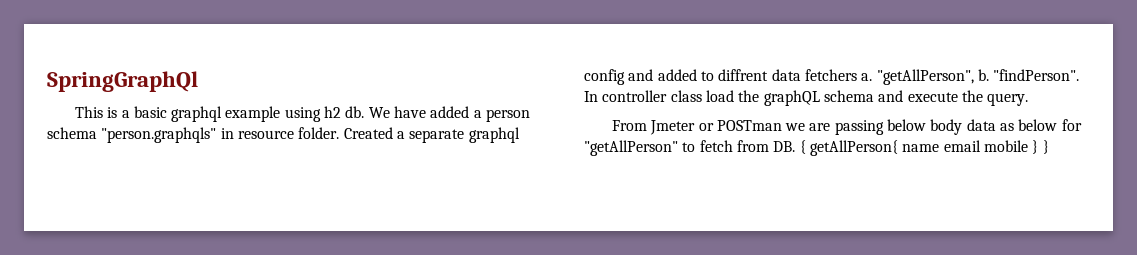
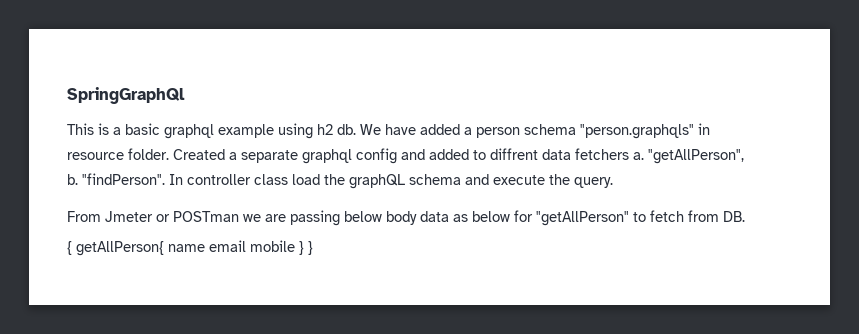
- From Jmeter or POSTman we are passing below body data as below for "getAllPerson" to fetch from DB. { getAllPerson{ name email mobile } }
+ From Jmeter or POSTman we are passing below body data as below for "getAllPerson" to fetch from DB.
+ { getAllPerson{ name email mobile } }

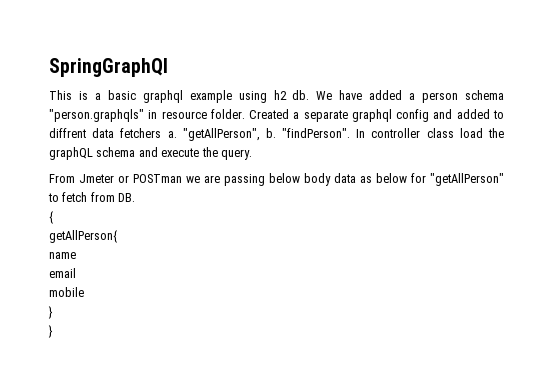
- { getAllPerson{ name email mobile } }
+ {
+ getAllPerson{
+ name
+ email
+ mobile
+ }
+ }

